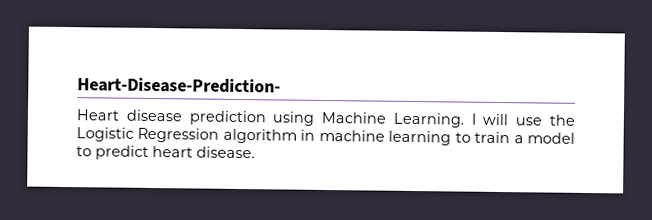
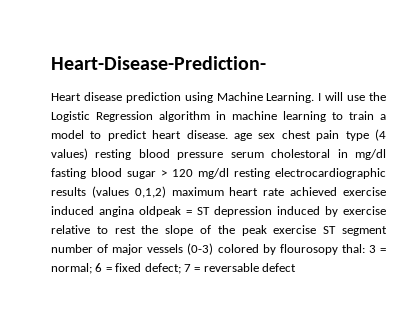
- I will use the Logistic Regression algorithm in machine learning to train a model to predict heart disease.
+ I will use the Logistic Regression algorithm in machine learning to train a model to predict heart disease. age sex chest pain type (4 values) resting blood pressure serum cholestoral in mg/dl fasting blood sugar > 120 mg/dl resting electrocardiographic results (values 0,1,2) maximum heart rate achieved exercise induced angina oldpeak = ST depression induced by exercise relative to rest the slope of the peak exercise ST segment number of major vessels (0-3) colored by flourosopy thal: 3 = normal; 6 = fixed defect; 7 = reversable defect

